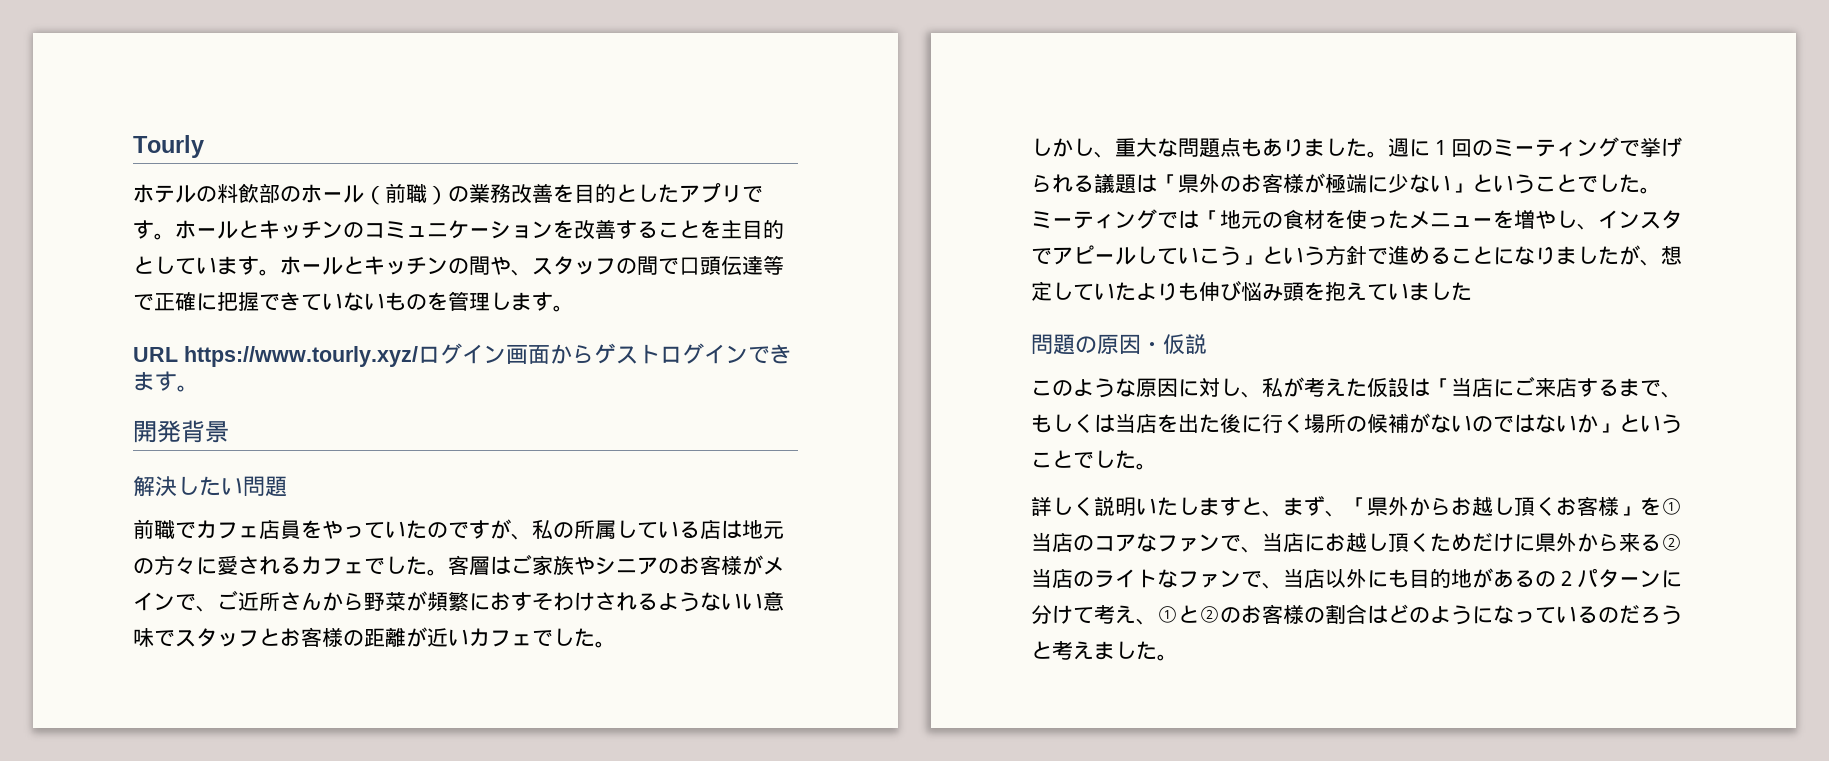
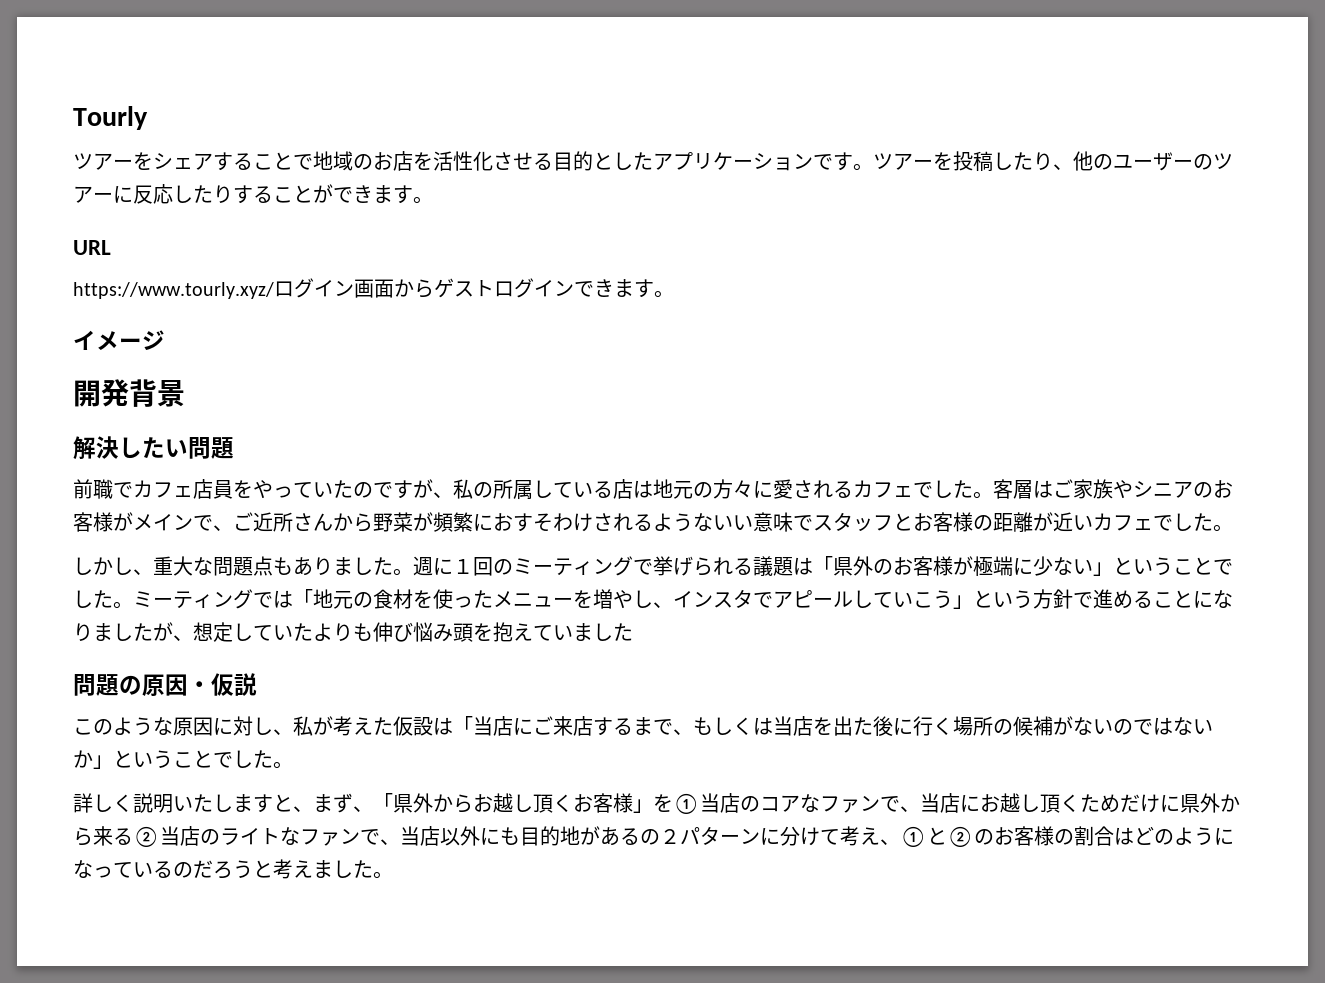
- ホテルの料飲部のホール（前職）の業務改善を目的としたアプリです。ホールとキッチンのコミュニケーションを改善することを主目的としています。ホールとキッチンの間や、スタッフの間で口頭伝達等で正確に把握できていないものを管理します。
+ ツアーをシェアすることで地域のお店を活性化させる目的としたアプリケーションです。ツアーを投稿したり、他のユーザーのツアーに反応したりすることができます。
- URL https://www.tourly.xyz/ログイン画面からゲストログインできます。
+ URL
+ https://www.tourly.xyz/ログイン画面からゲストログインできます。
+ イメージ

